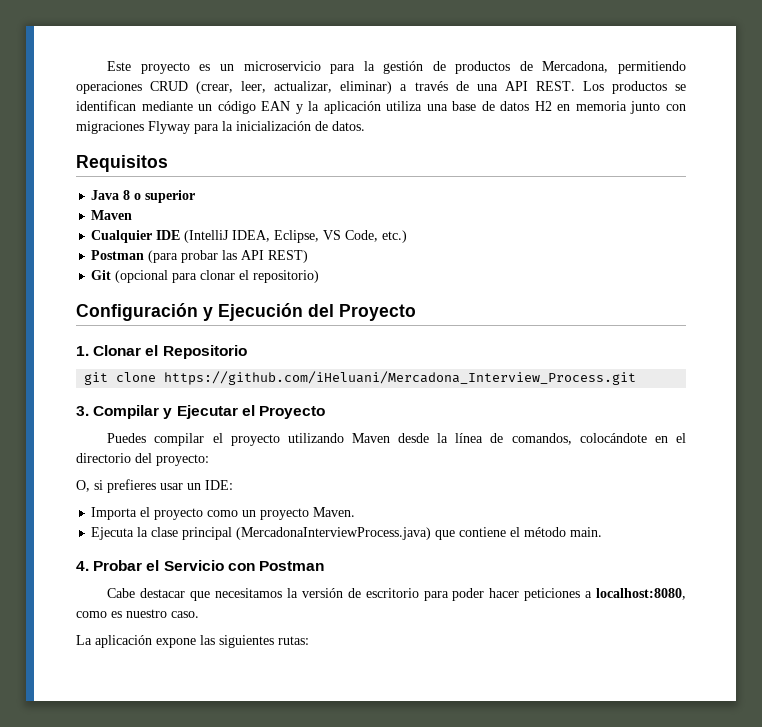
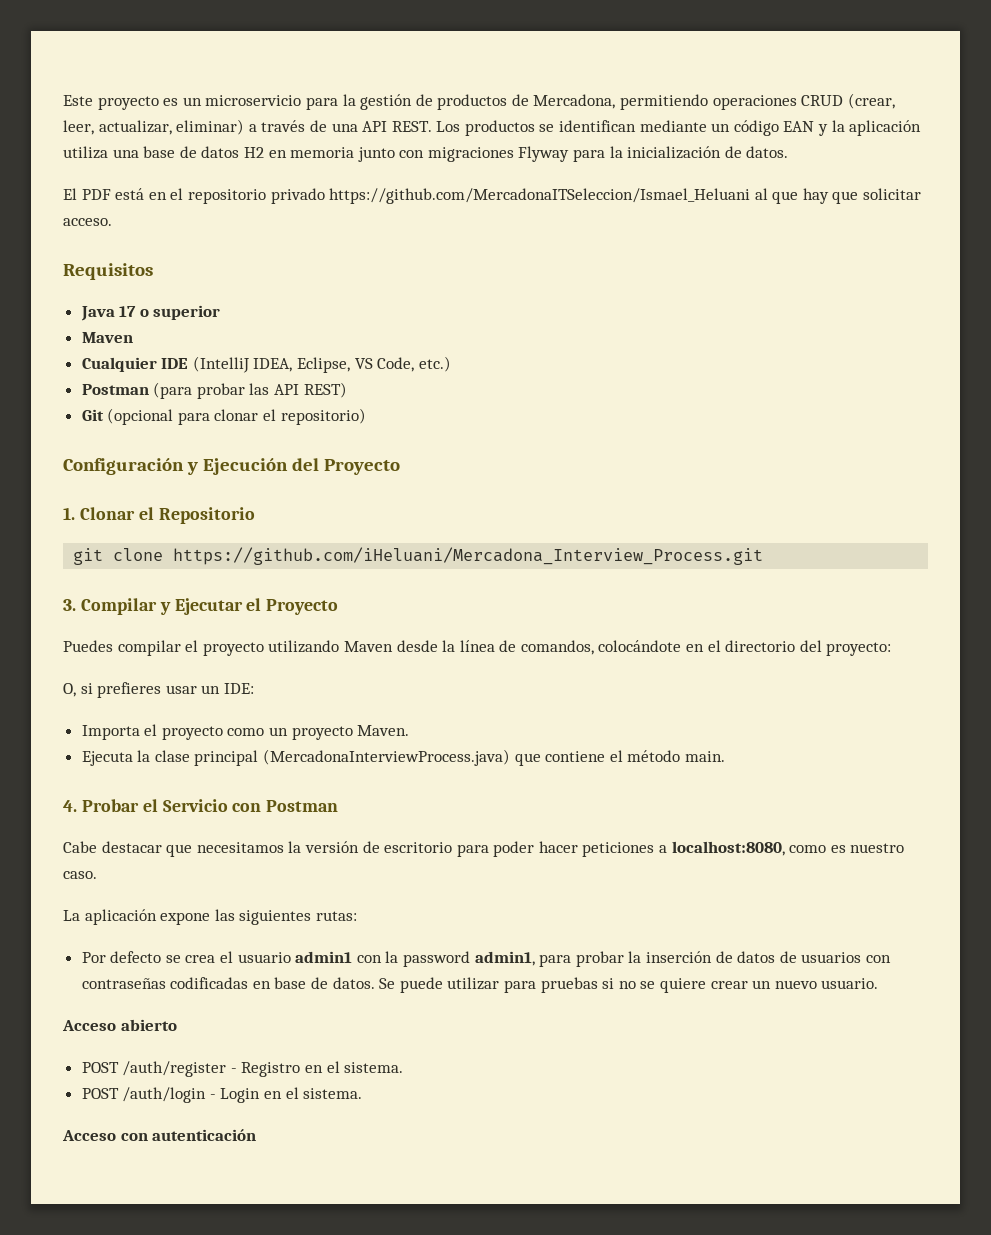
+ El PDF está en el repositorio privado https://github.com/MercadonaITSeleccion/Ismael_Heluani al que hay que solicitar acceso.
- Java 8 o superior
+ Java 17 o superior
+ Por defecto se crea el usuario admin1 con la password admin1, para probar la inserción de datos de usuarios con contraseñas codificadas en base de datos. Se puede utilizar para pruebas si no se quiere crear un nuevo usuario.
+ Acceso abierto
+ POST /auth/register - Registro en el sistema.
+ POST /auth/login - Login en el sistema.
+ Acceso con autenticación

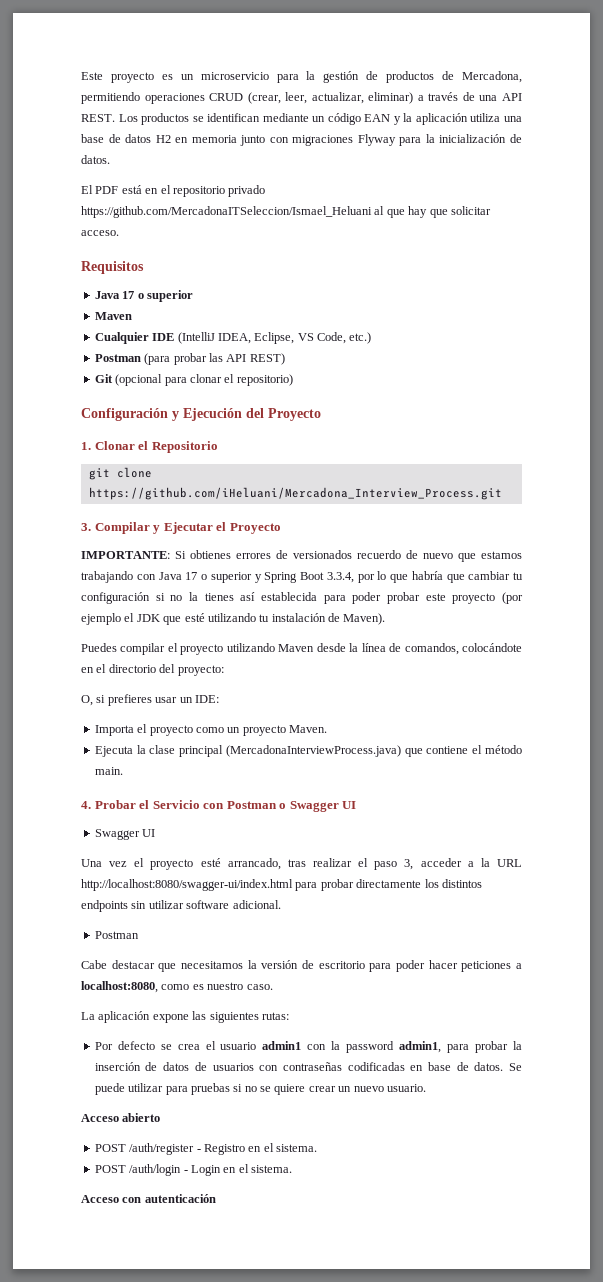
+ IMPORTANTE: Si obtienes errores de versionados recuerdo de nuevo que estamos trabajando con Java 17 o superior y Spring Boot 3.3.4, por lo que habría que cambiar tu configuración si no la tienes así establecida para poder probar este proyecto (por ejemplo el JDK que esté utilizando tu instalación de Maven).
- 4. Probar el Servicio con Postman
+ 4. Probar el Servicio con Postman o Swagger UI
+ Swagger UI
+ Una vez el proyecto esté arrancado, tras realizar el paso 3, acceder a la URL http://localhost:8080/swagger-ui/index.html para probar directamente los distintos endpoints sin utilizar software adicional.
+ Postman

